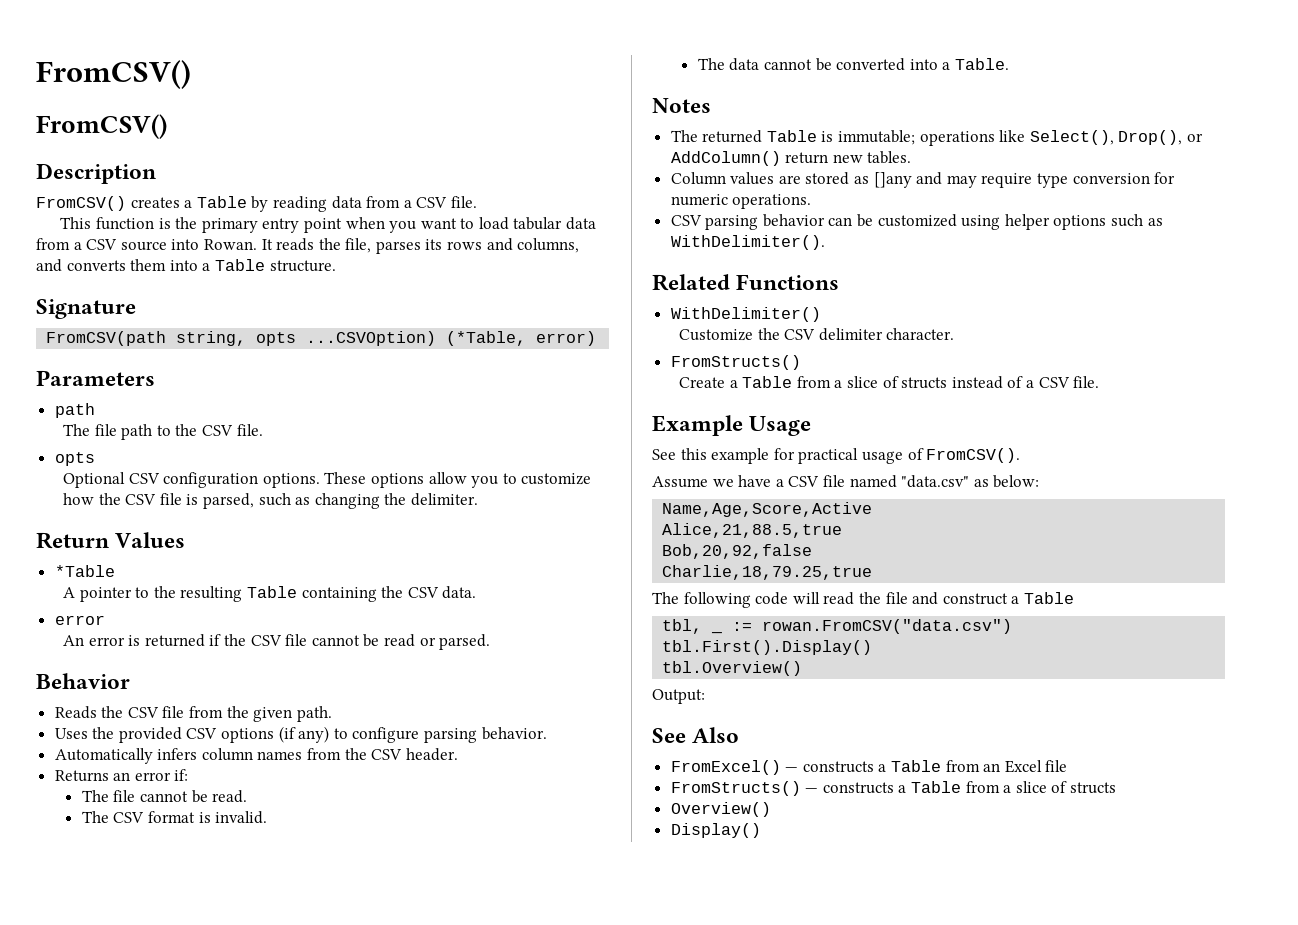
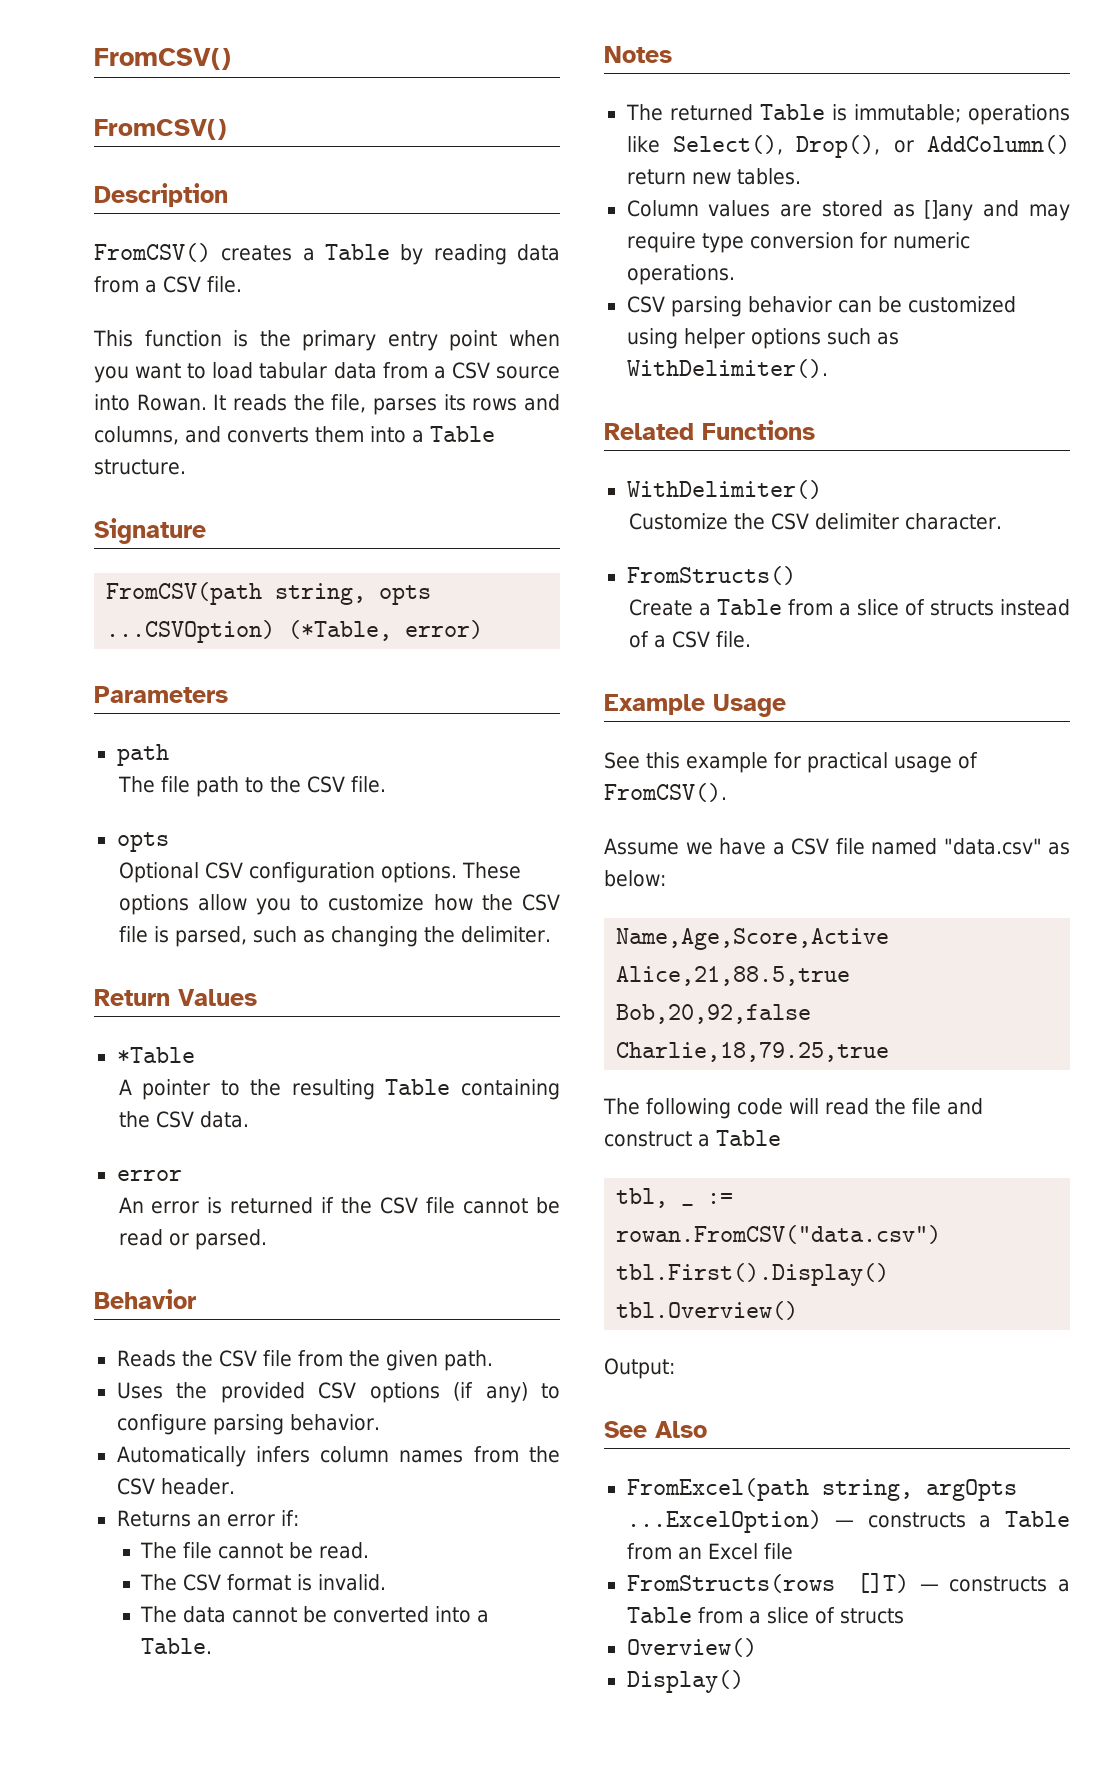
- FromExcel() — constructs a Table from an Excel file
+ FromExcel(path string, argOpts ...ExcelOption) — constructs a Table from an Excel file
- FromStructs() — constructs a Table from a slice of structs
+ FromStructs(rows []T) — constructs a Table from a slice of structs

